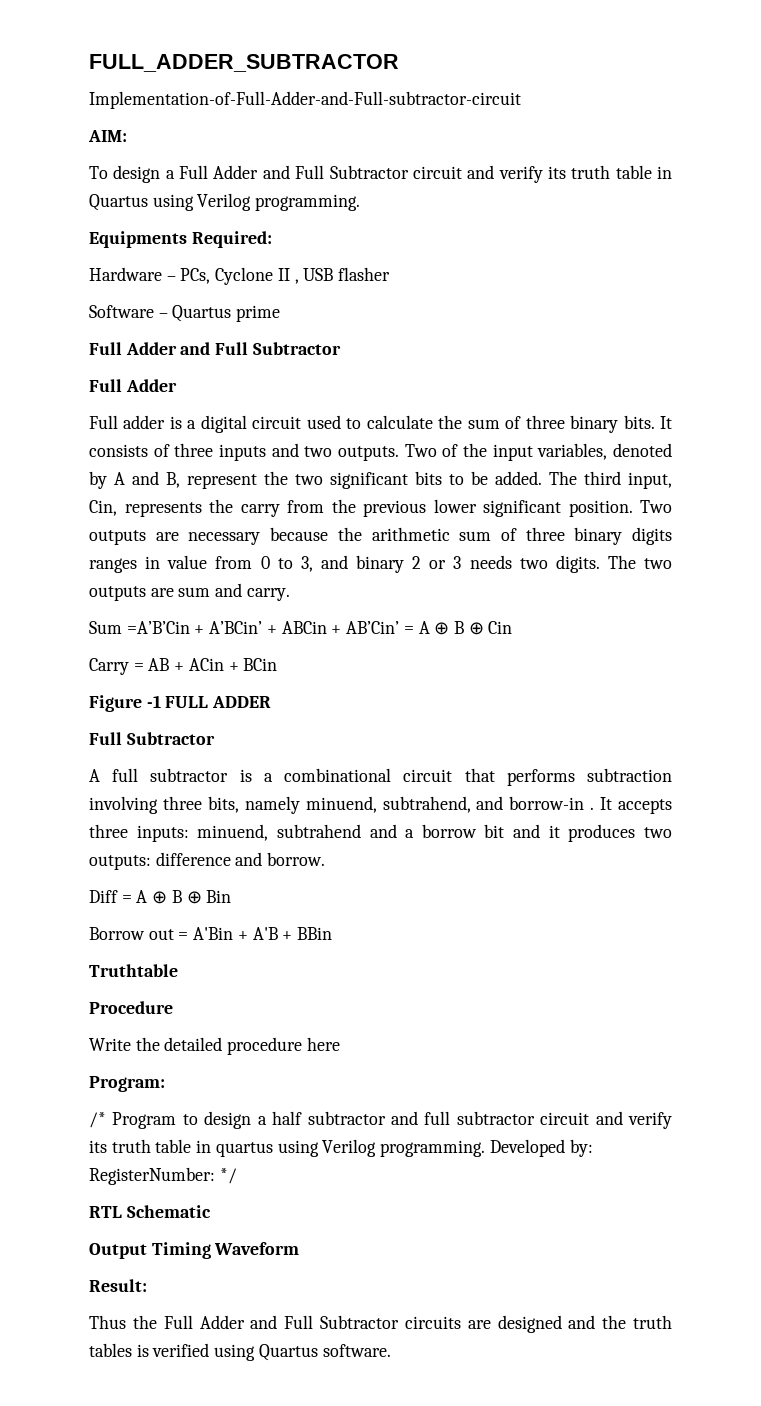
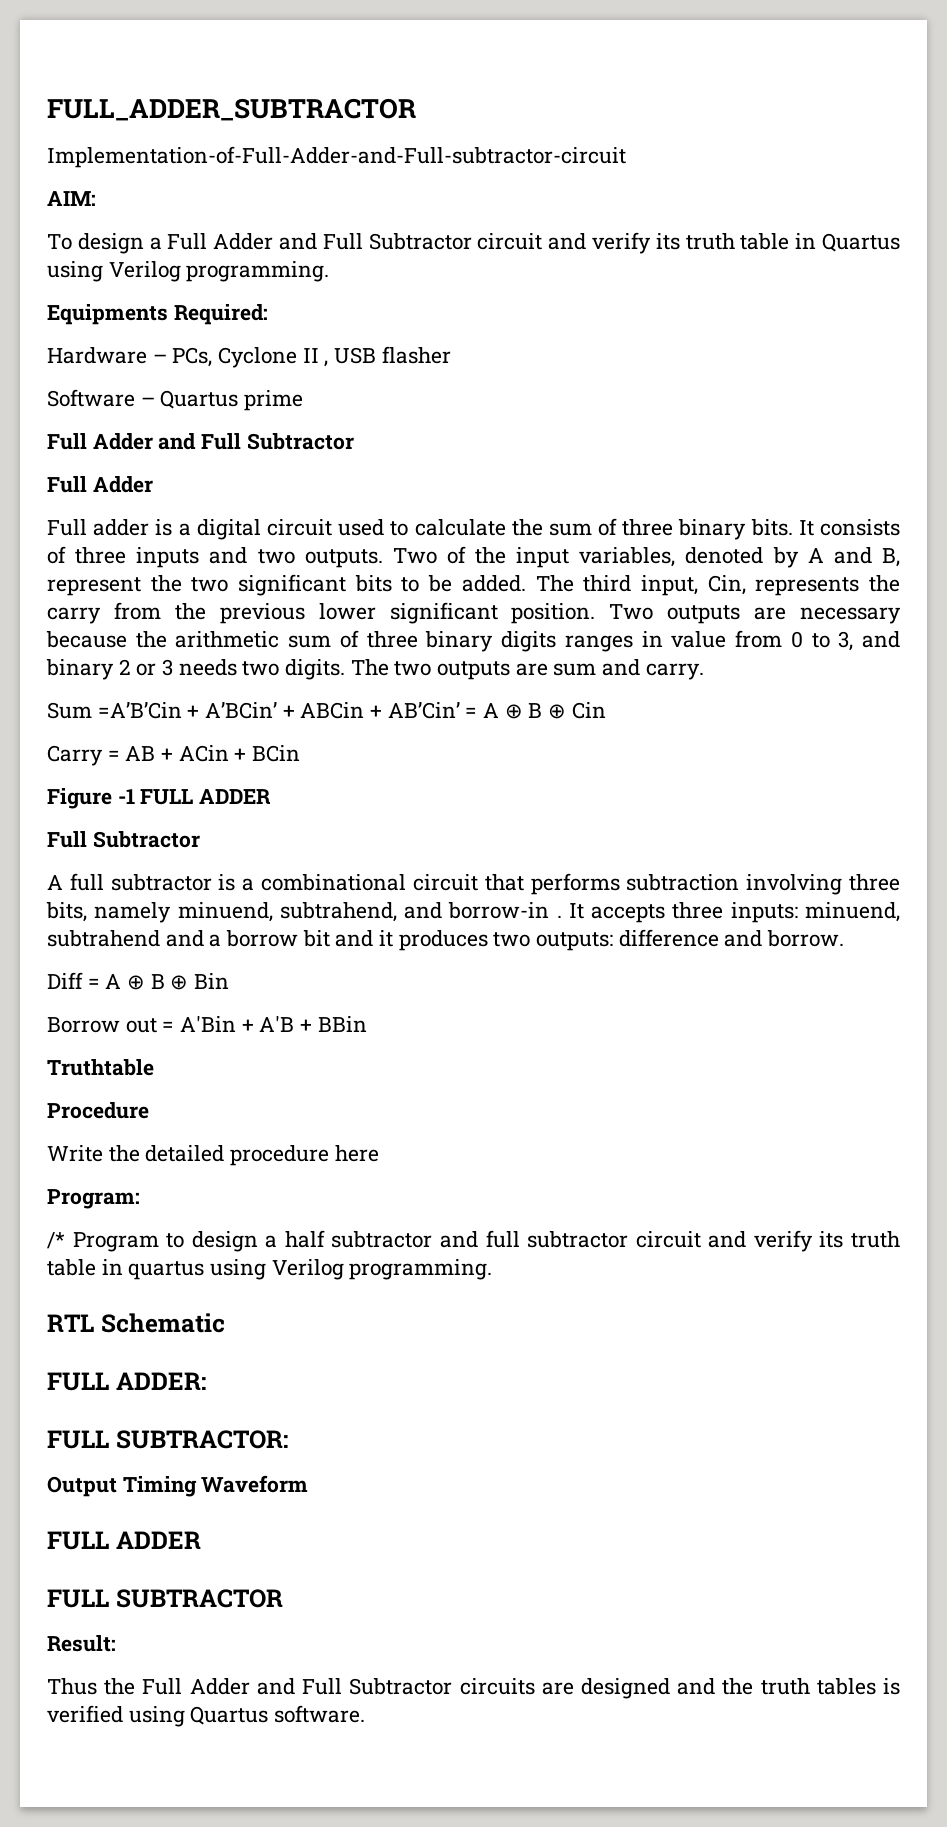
- /* Program to design a half subtractor and full subtractor circuit and verify its truth table in quartus using Verilog programming. Developed by: RegisterNumber: */
+ /* Program to design a half subtractor and full subtractor circuit and verify its truth table in quartus using Verilog programming.
  RTL Schematic
+ FULL ADDER:
+ FULL SUBTRACTOR:
  Output Timing Waveform
+ FULL ADDER
+ FULL SUBTRACTOR

